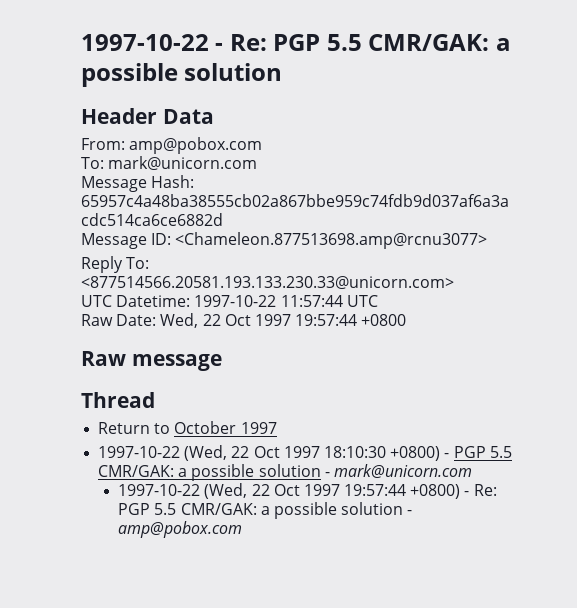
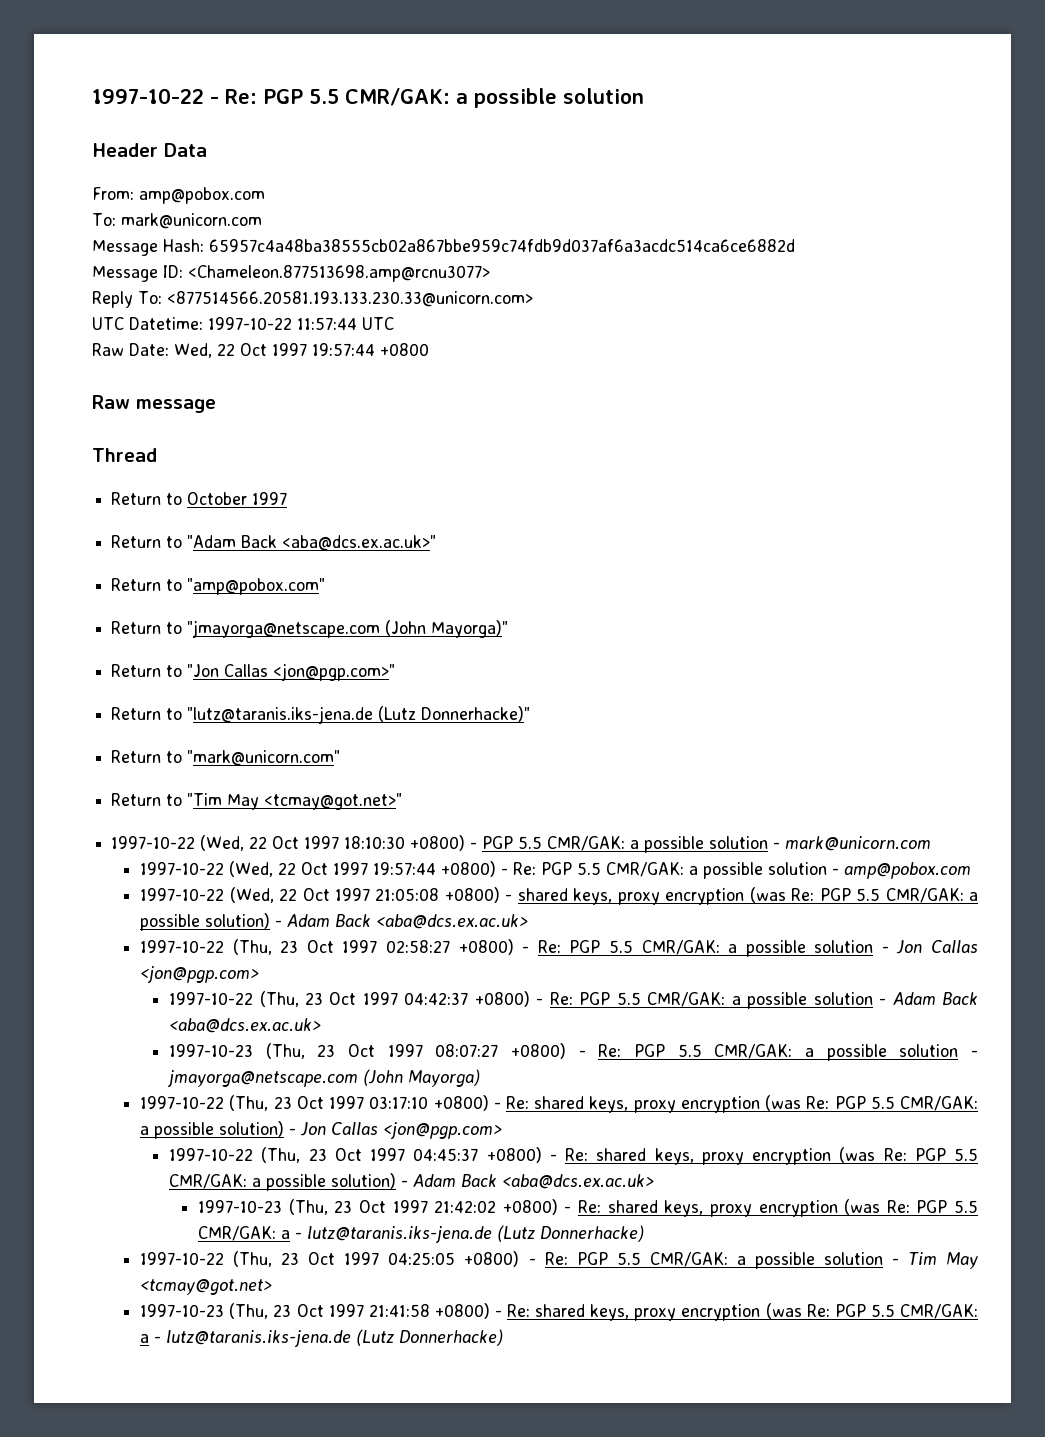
+ Return to "Adam Back <aba@dcs.ex.ac.uk>"
+ Return to "amp@pobox.com"
+ Return to "jmayorga@netscape.com (John Mayorga)"
+ Return to "Jon Callas <jon@pgp.com>"
+ Return to "lutz@taranis.iks-jena.de (Lutz Donnerhacke)"
+ Return to "mark@unicorn.com"
+ Return to "Tim May <tcmay@got.net>"
+ 1997-10-22 (Wed, 22 Oct 1997 21:05:08 +0800) - shared keys, proxy encryption (was Re: PGP 5.5 CMR/GAK: a possible solution) - Adam Back <aba@dcs.ex.ac.uk>
+ 1997-10-22 (Thu, 23 Oct 1997 02:58:27 +0800) - Re: PGP 5.5 CMR/GAK: a possible solution - Jon Callas <jon@pgp.com>
+ 1997-10-22 (Thu, 23 Oct 1997 04:42:37 +0800) - Re: PGP 5.5 CMR/GAK: a possible solution - Adam Back <aba@dcs.ex.ac.uk>
+ 1997-10-23 (Thu, 23 Oct 1997 08:07:27 +0800) - Re: PGP 5.5 CMR/GAK: a possible solution - jmayorga@netscape.com (John Mayorga)
+ 1997-10-22 (Thu, 23 Oct 1997 03:17:10 +0800) - Re: shared keys, proxy encryption (was Re: PGP 5.5 CMR/GAK: a possible solution) - Jon Callas <jon@pgp.com>
+ 1997-10-22 (Thu, 23 Oct 1997 04:45:37 +0800) - Re: shared keys, proxy encryption (was Re: PGP 5.5 CMR/GAK: a possible solution) - Adam Back <aba@dcs.ex.ac.uk>
+ 1997-10-23 (Thu, 23 Oct 1997 21:42:02 +0800) - Re: shared keys, proxy encryption (was Re: PGP 5.5 CMR/GAK: a - lutz@taranis.iks-jena.de (Lutz Donnerhacke)
+ 1997-10-22 (Thu, 23 Oct 1997 04:25:05 +0800) - Re: PGP 5.5 CMR/GAK: a possible solution - Tim May <tcmay@got.net>
+ 1997-10-23 (Thu, 23 Oct 1997 21:41:58 +0800) - Re: shared keys, proxy encryption (was Re: PGP 5.5 CMR/GAK: a - lutz@taranis.iks-jena.de (Lutz Donnerhacke)

